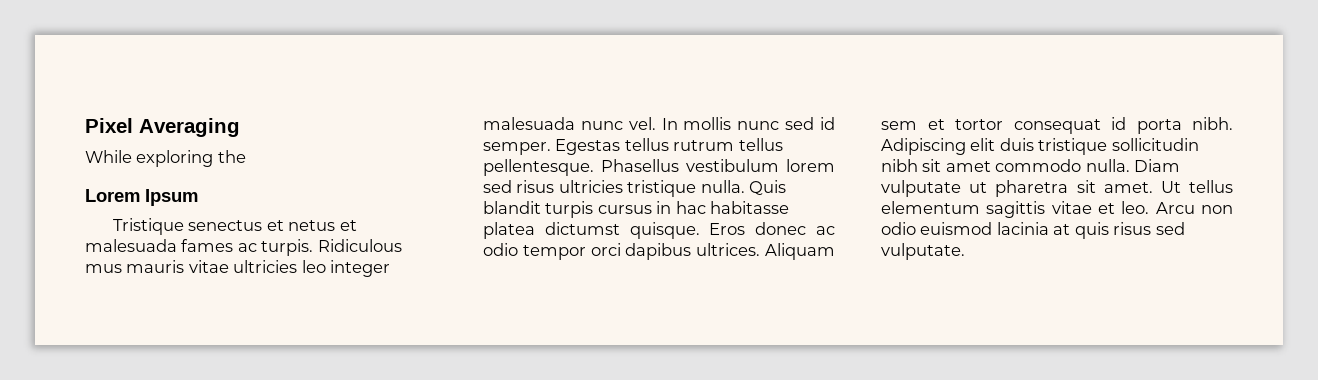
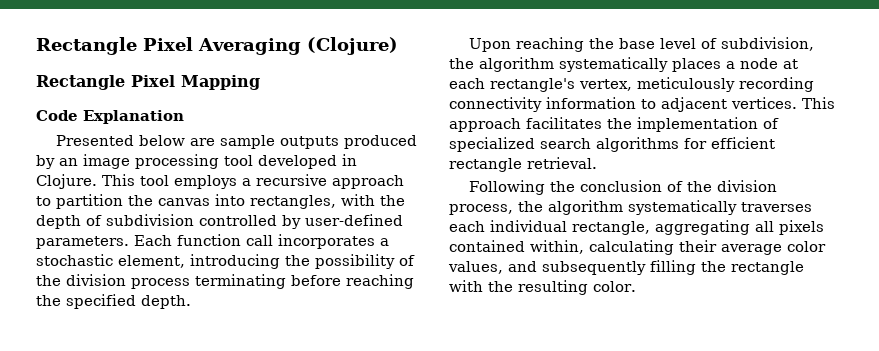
- Pixel Averaging
- While exploring the
- Lorem Ipsum
- Tristique senectus et netus et malesuada fames ac turpis. Ridiculous mus mauris vitae ultricies leo integer malesuada nunc vel. In mollis nunc sed id semper. Egestas tellus rutrum tellus pellentesque. Phasellus vestibulum lorem sed risus ultricies tristique nulla. Quis blandit turpis cursus in hac habitasse platea dictumst quisque. Eros donec ac odio tempor orci dapibus ultrices. Aliquam sem et tortor consequat id porta nibh. Adipiscing elit duis tristique sollicitudin nibh sit amet commodo nulla. Diam vulputate ut pharetra sit amet. Ut tellus elementum sagittis vitae et leo. Arcu non odio euismod lacinia at quis risus sed vulputate.
+ Rectangle Pixel Averaging (Clojure)
+ Rectangle Pixel Mapping
+ Code Explanation
+ Presented below are sample outputs produced by an image processing tool developed in Clojure. This tool employs a recursive approach to partition the canvas into rectangles, with the depth of subdivision controlled by user-defined parameters. Each function call incorporates a stochastic element, introducing the possibility of the division process terminating before reaching the specified depth.
+ Upon reaching the base level of subdivision, the algorithm systematically places a node at each rectangle's vertex, meticulously recording connectivity information to adjacent vertices. This approach facilitates the implementation of specialized search algorithms for efficient rectangle retrieval.
+ Following the conclusion of the division process, the algorithm systematically traverses each individual rectangle, aggregating all pixels contained within, calculating their average color values, and subsequently filling the rectangle with the resulting color.

